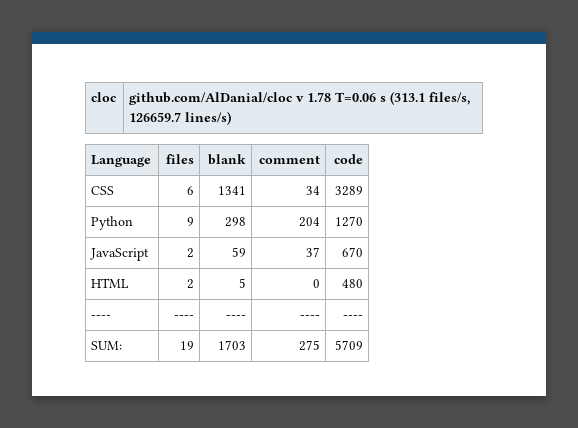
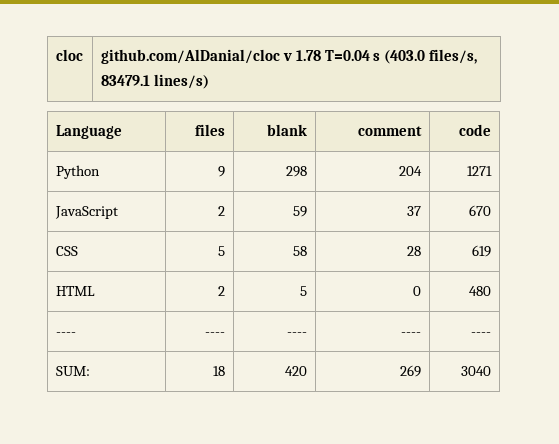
- cloc | github.com/AlDanial/cloc v 1.78 T=0.06 s (313.1 files/s, 126659.7 lines/s)
+ cloc | github.com/AlDanial/cloc v 1.78 T=0.04 s (403.0 files/s, 83479.1 lines/s)
- CSS | 6 | 1341 | 34 | 3289
- Python | 9 | 298 | 204 | 1270
+ Python | 9 | 298 | 204 | 1271
+ CSS | 5 | 58 | 28 | 619
- SUM: | 19 | 1703 | 275 | 5709
+ SUM: | 18 | 420 | 269 | 3040

